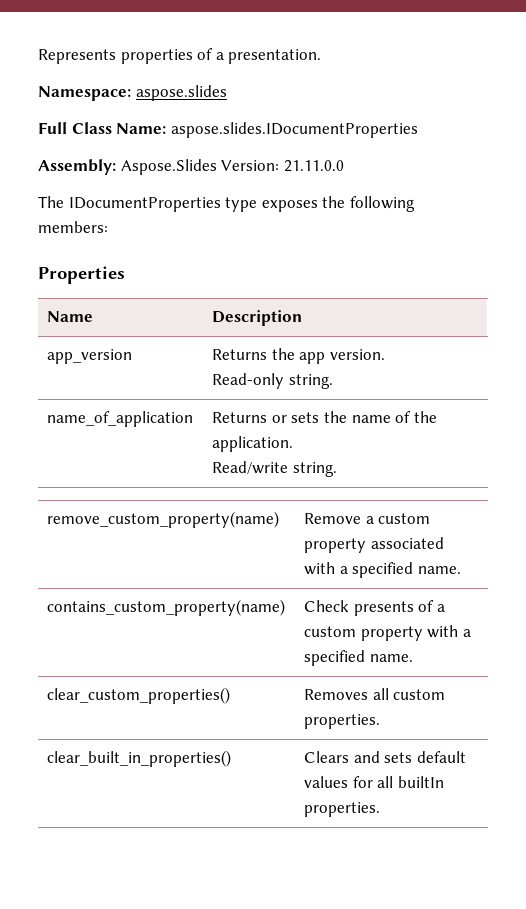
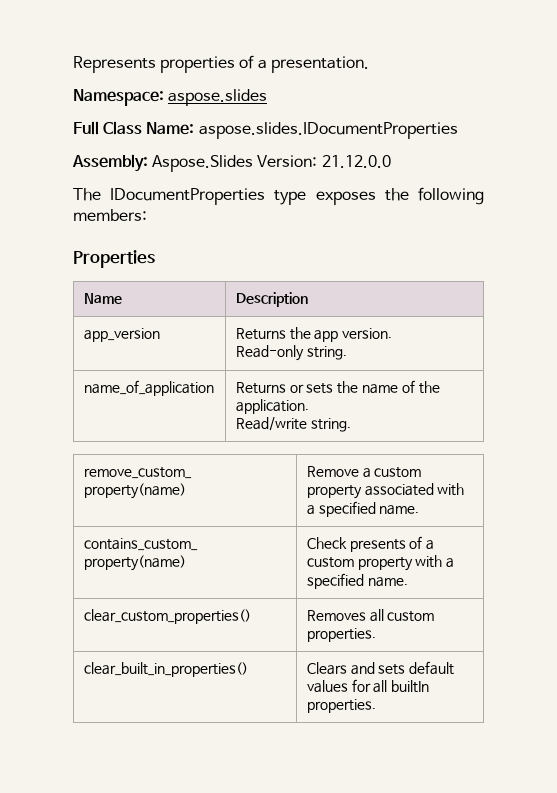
- Assembly: Aspose.Slides Version: 21.11.0.0
+ Assembly: Aspose.Slides Version: 21.12.0.0

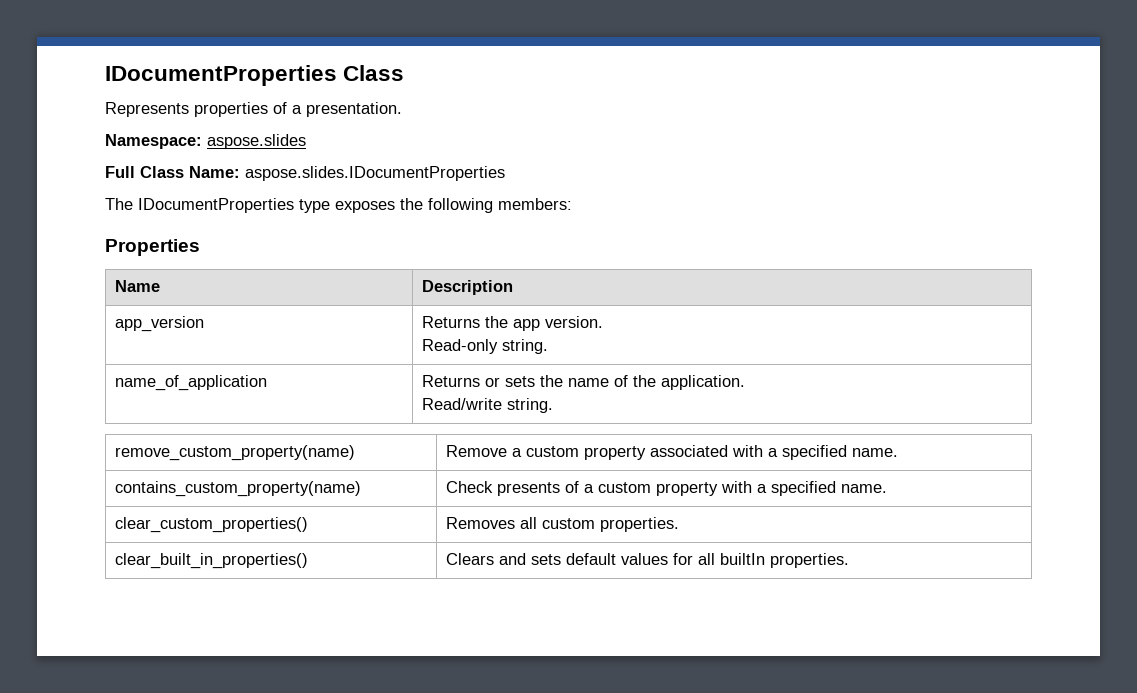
+ IDocumentProperties Class
- Assembly: Aspose.Slides Version: 21.12.0.0

